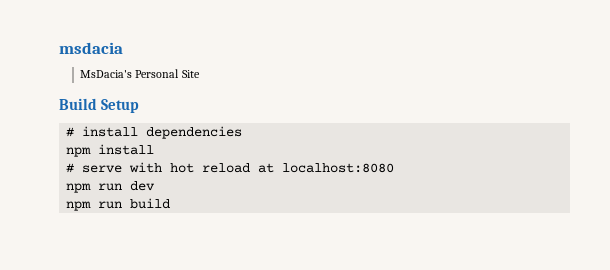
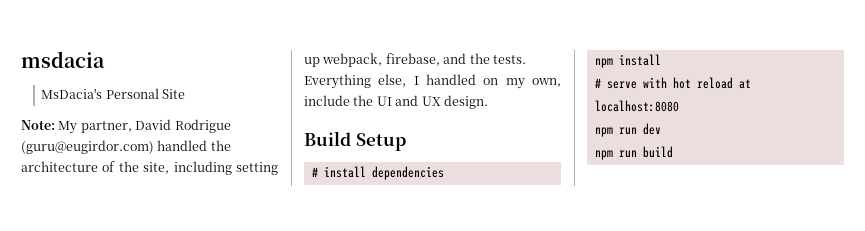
+ Note: My partner, David Rodrigue (guru@eugirdor.com) handled the architecture of the site, including setting up webpack, firebase, and the tests. Everything else, I handled on my own, include the UI and UX design.

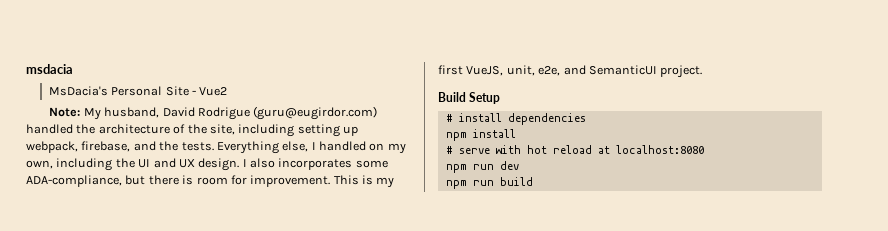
- MsDacia's Personal Site
+ MsDacia's Personal Site - Vue2
- Note: My partner, David Rodrigue (guru@eugirdor.com) handled the architecture of the site, including setting up webpack, firebase, and the tests.
+ Note: My husband, David Rodrigue (guru@eugirdor.com) handled the architecture of the site, including setting up webpack, firebase, and the tests.
- Everything else, I handled on my own, include the UI and UX design.
+ Everything else, I handled on my own, including the UI and UX design. I also incorporates some ADA-compliance, but there is room for improvement. This is my first VueJS, unit, e2e, and SemanticUI project.

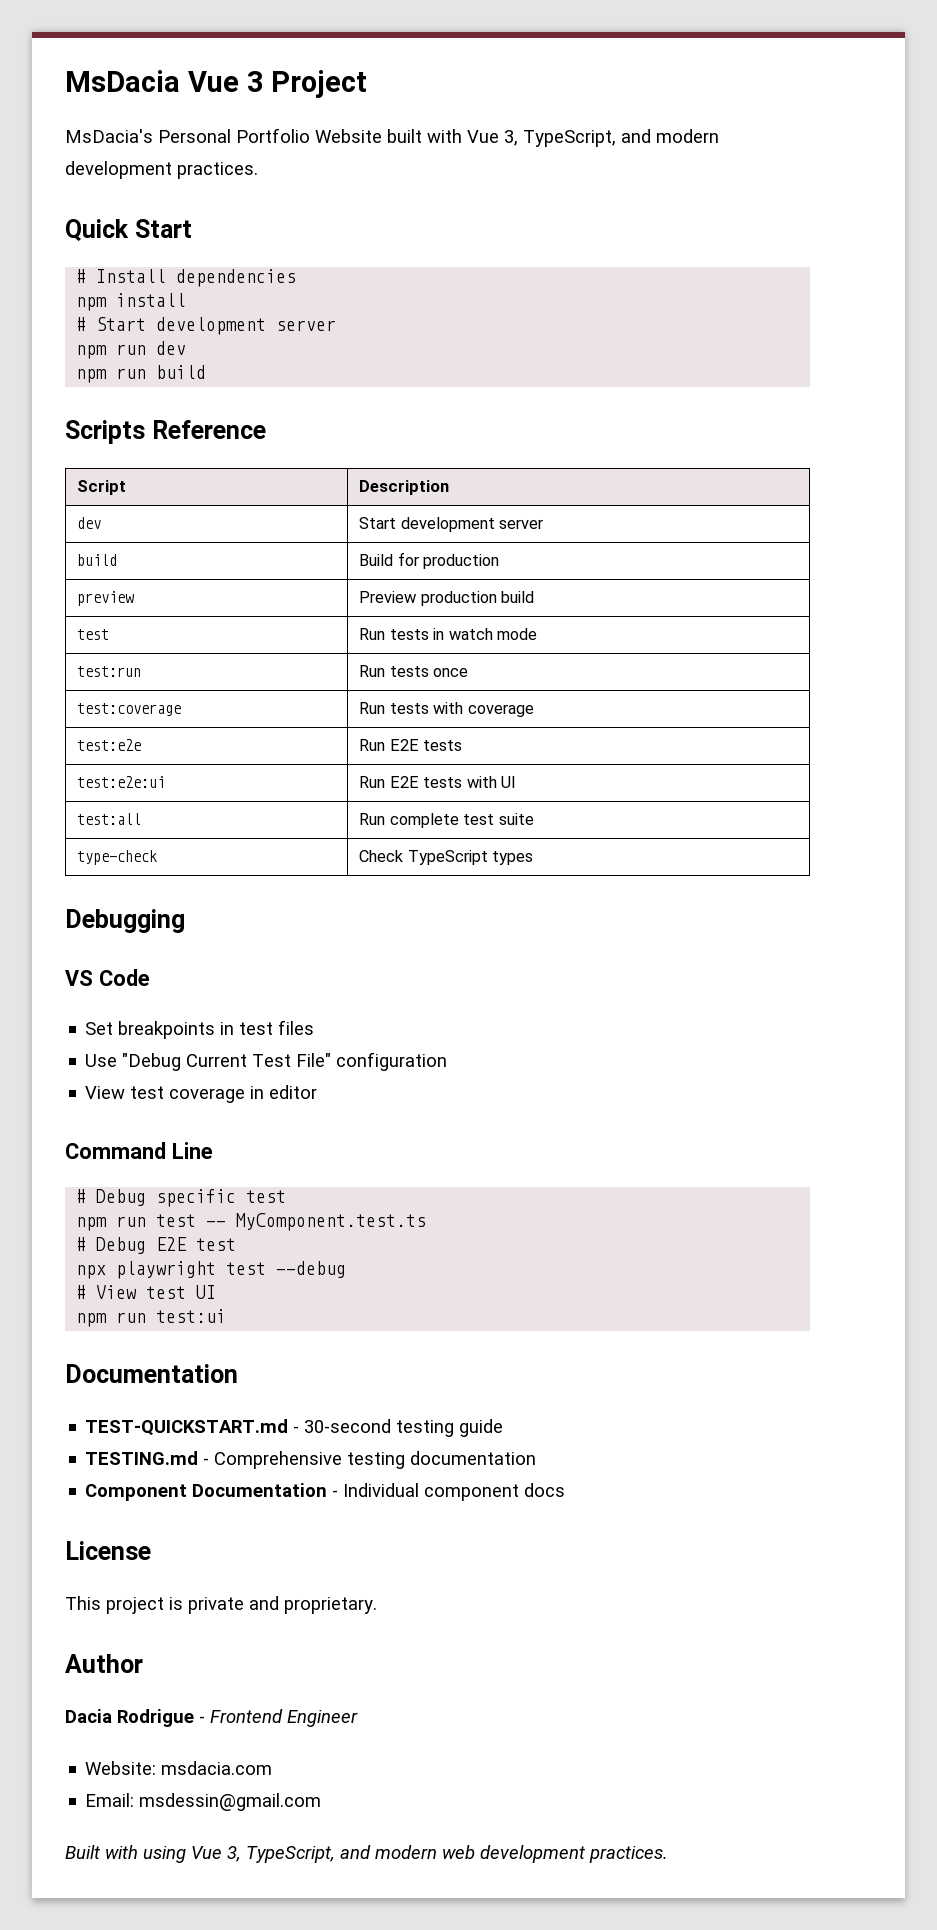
- msdacia
- MsDacia's Personal Site - Vue2
- Note: My husband, David Rodrigue (guru@eugirdor.com) handled the architecture of the site, including setting up webpack, firebase, and the tests. Everything else, I handled on my own, including the UI and UX design. I also incorporates some ADA-compliance, but there is room for improvement. This is my first VueJS, unit, e2e, and SemanticUI project.
- Build Setup
- # install dependencies
+ MsDacia Vue 3 Project
+ MsDacia's Personal Portfolio Website built with Vue 3, TypeScript, and modern development practices.
+ Quick Start
+ # Install dependencies
- # serve with hot reload at localhost:8080
+ # Start development server
+ Scripts Reference
+ Script | Description
+ dev | Start development server
+ build | Build for production
+ preview | Preview production build
+ test | Run tests in watch mode
+ test:run | Run tests once
+ test:coverage | Run tests with coverage
+ test:e2e | Run E2E tests
+ test:e2e:ui | Run E2E tests with UI
+ test:all | Run complete test suite
+ type-check | Check TypeScript types
+ Debugging
+ VS Code
+ Set breakpoints in test files
+ Use "Debug Current Test File" configuration
+ View test coverage in editor
+ Command Line
+ # Debug specific test
+ npm run test -- MyComponent.test.ts
+ # Debug E2E test
+ npx playwright test --debug
+ # View test UI
+ npm run test:ui
+ Documentation
+ TEST-QUICKSTART.md - 30-second testing guide
+ TESTING.md - Comprehensive testing documentation
+ Component Documentation - Individual component docs
+ License
+ This project is private and proprietary.
+ Author
+ Dacia Rodrigue - Frontend Engineer
+ Website: msdacia.com
+ Email: msdessin@gmail.com
+ Built with using Vue 3, TypeScript, and modern web development practices.

